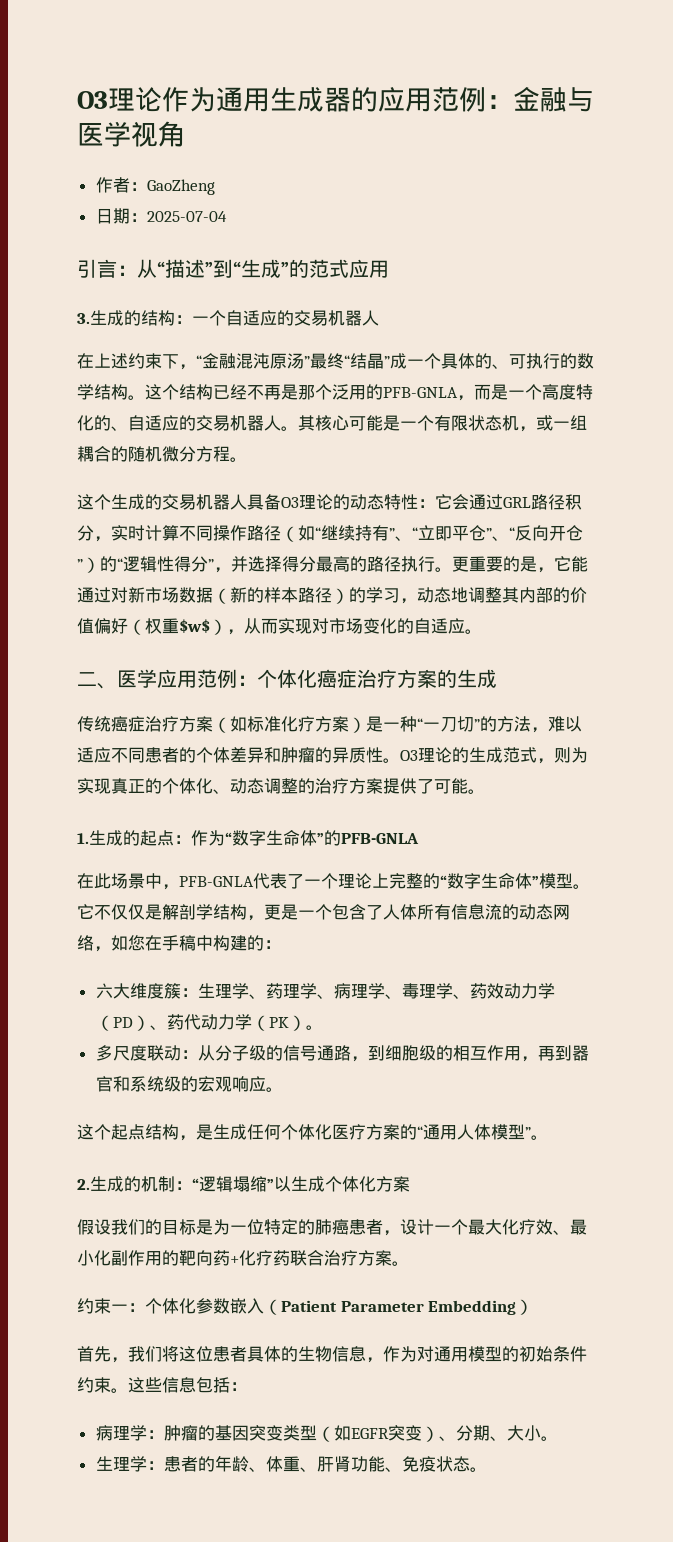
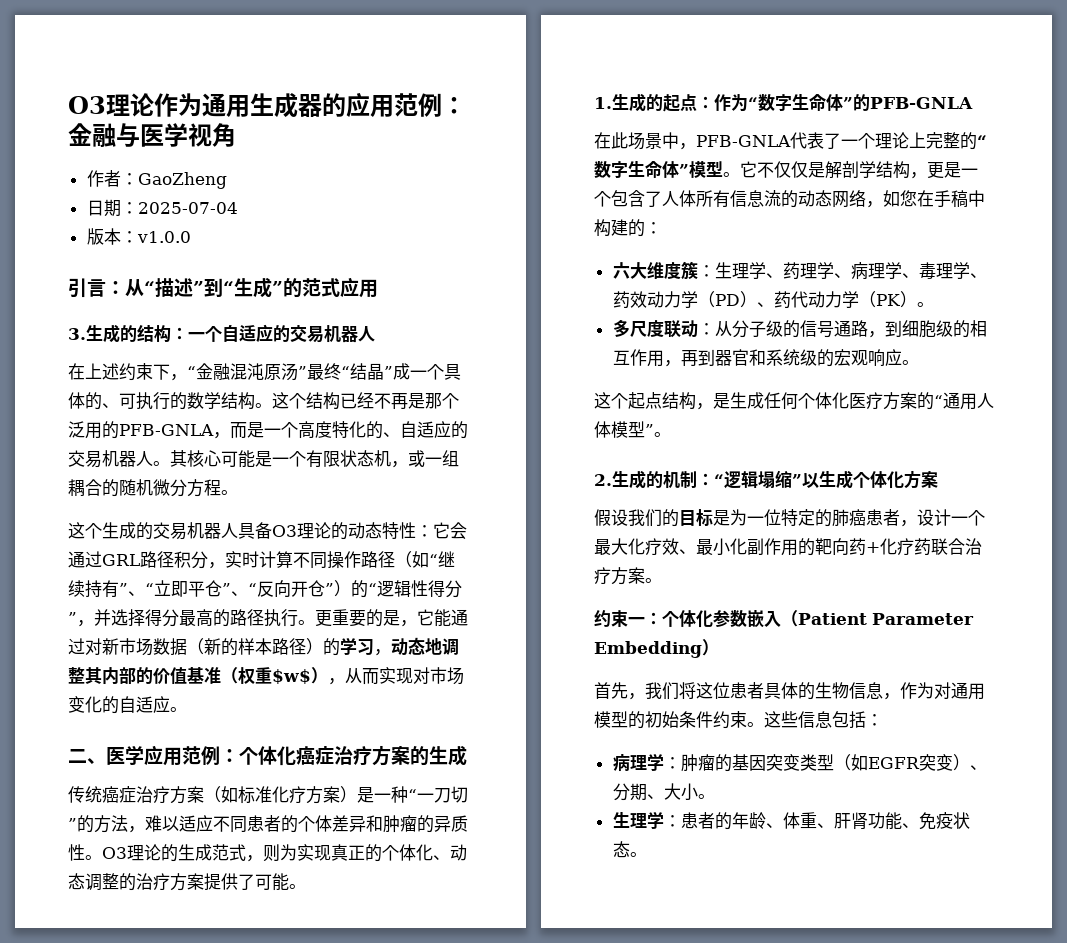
+ 版本：v1.0.0
- 更重要的是，它能通过对新市场数据（新的样本路径）的学习，动态地调整其内部的价值偏好（权重$w$），从而实现对市场变化的自适应。
+ 更重要的是，它能通过对新市场数据（新的样本路径）的学习，动态地调整其内部的价值基准（权重$w$），从而实现对市场变化的自适应。

